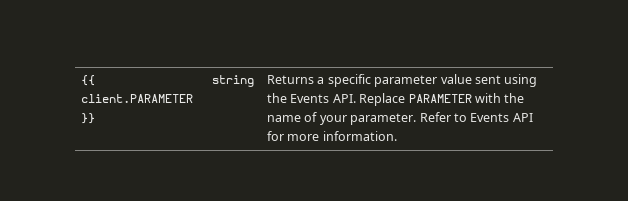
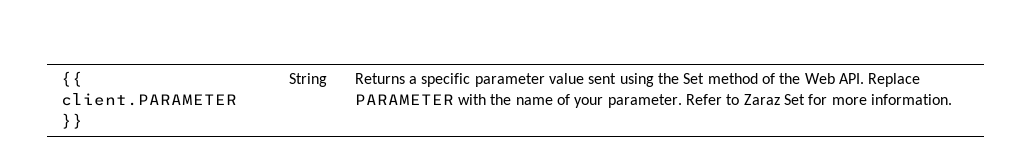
- {{ client.PARAMETER }} | string | Returns a specific parameter value sent using the Events API. Replace PARAMETER with the name of your parameter. Refer to Events API for more information.
+ {{ client.PARAMETER }} | String | Returns a specific parameter value sent using the Set method of the Web API. Replace PARAMETER with the name of your parameter. Refer to Zaraz Set for more information.

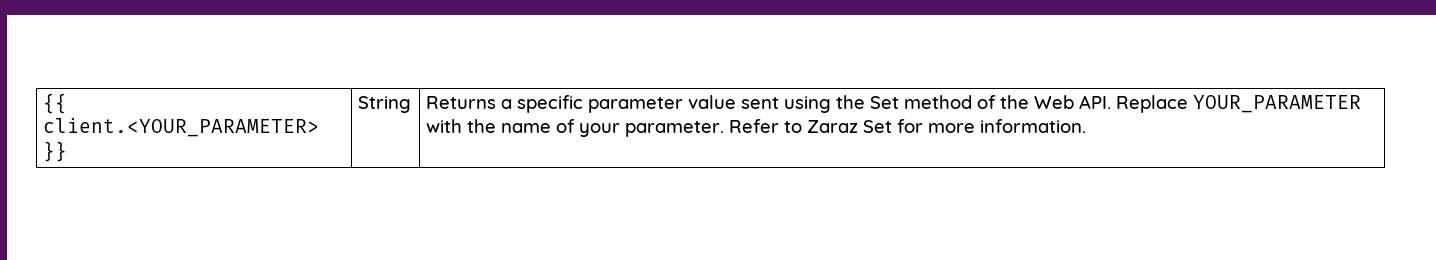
- {{ client.PARAMETER }} | String | Returns a specific parameter value sent using the Set method of the Web API. Replace PARAMETER with the name of your parameter. Refer to Zaraz Set for more information.
+ {{ client.<YOUR_PARAMETER> }} | String | Returns a specific parameter value sent using the Set method of the Web API. Replace YOUR_PARAMETER with the name of your parameter. Refer to Zaraz Set for more information.

